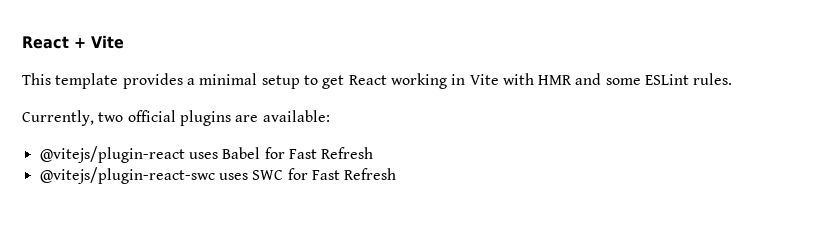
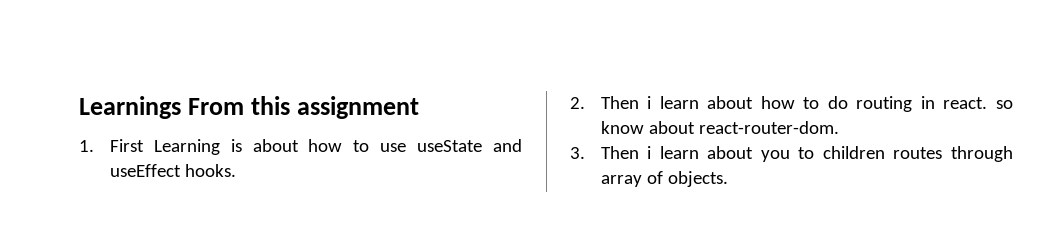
- React + Vite
- This template provides a minimal setup to get React working in Vite with HMR and some ESLint rules.
- Currently, two official plugins are available:
- @vitejs/plugin-react uses Babel for Fast Refresh
- @vitejs/plugin-react-swc uses SWC for Fast Refresh
+ Learnings From this assignment
+ 1. First Learning is about how to use useState and useEffect hooks.
+ 2. Then i learn about how to do routing in react. so know about react-router-dom.
+ 3. Then i learn about you to children routes through array of objects.

